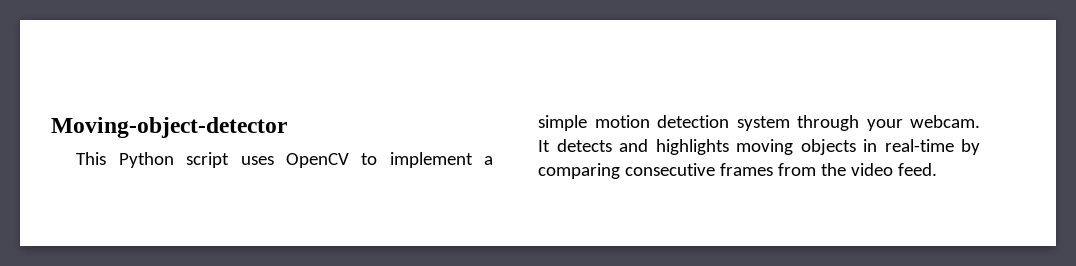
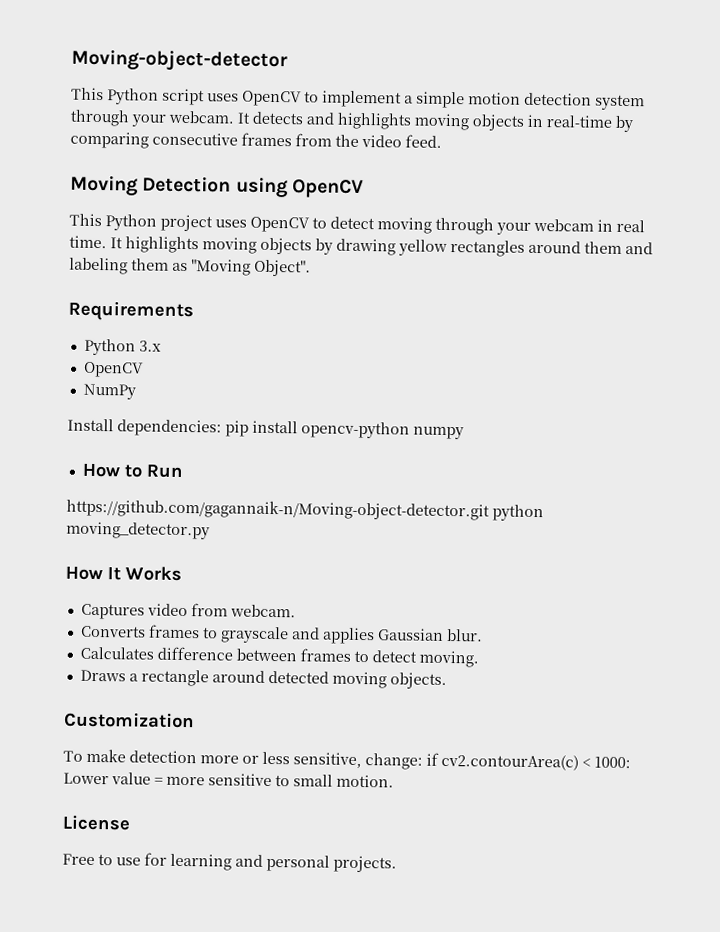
+ Moving Detection using OpenCV
+ This Python project uses OpenCV to detect moving through your webcam in real time. It highlights moving objects by drawing yellow rectangles around them and labeling them as "Moving Object".
+ Requirements
+ Python 3.x
+ OpenCV
+ NumPy
+ Install dependencies: pip install opencv-python numpy
+ How to Run
+ https://github.com/gagannaik-n/Moving-object-detector.git python moving_detector.py
+ How It Works
+ Captures video from webcam.
+ Converts frames to grayscale and applies Gaussian blur.
+ Calculates difference between frames to detect moving.
+ Draws a rectangle around detected moving objects.
+ Customization
+ To make detection more or less sensitive, change: if cv2.contourArea(c) < 1000: Lower value = more sensitive to small motion.
+ License
+ Free to use for learning and personal projects.

